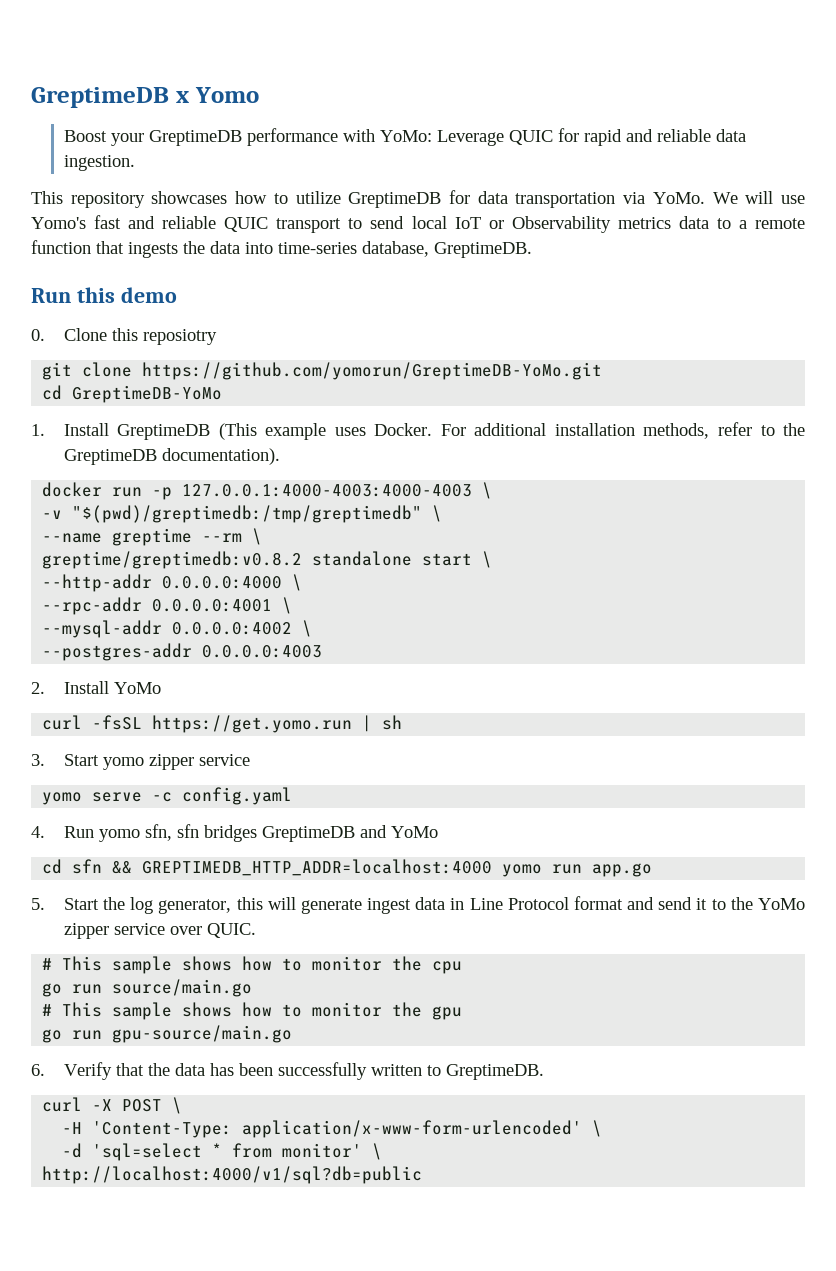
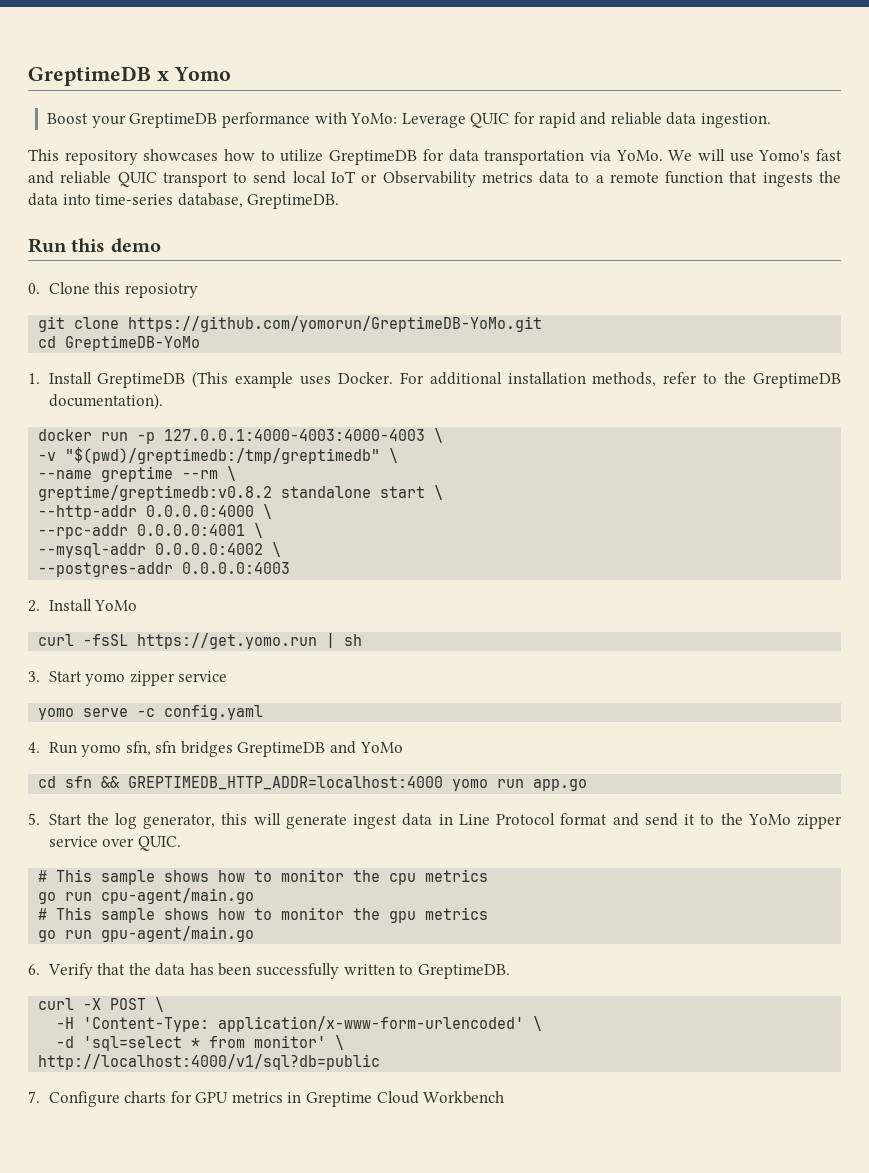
- # This sample shows how to monitor the cpu
- go run source/main.go
+ # This sample shows how to monitor the cpu metrics
+ go run cpu-agent/main.go
- # This sample shows how to monitor the gpu
- go run gpu-source/main.go
+ # This sample shows how to monitor the gpu metrics
+ go run gpu-agent/main.go
+ 7. Configure charts for GPU metrics in Greptime Cloud Workbench

